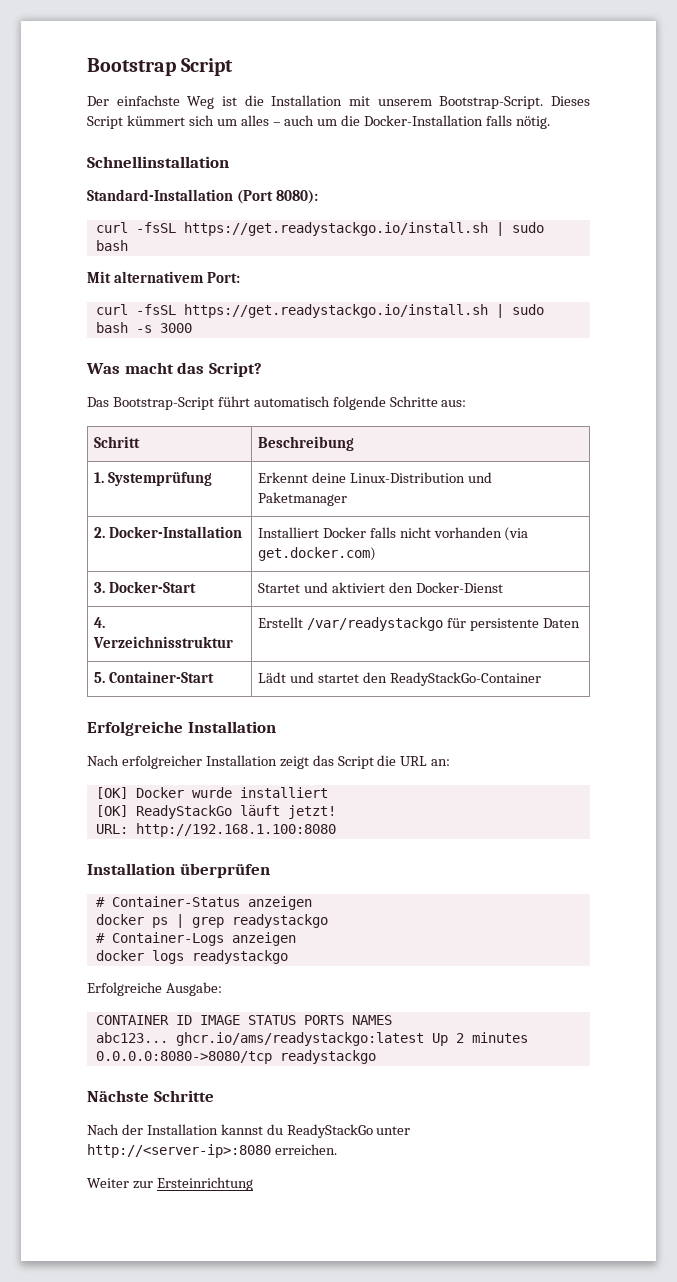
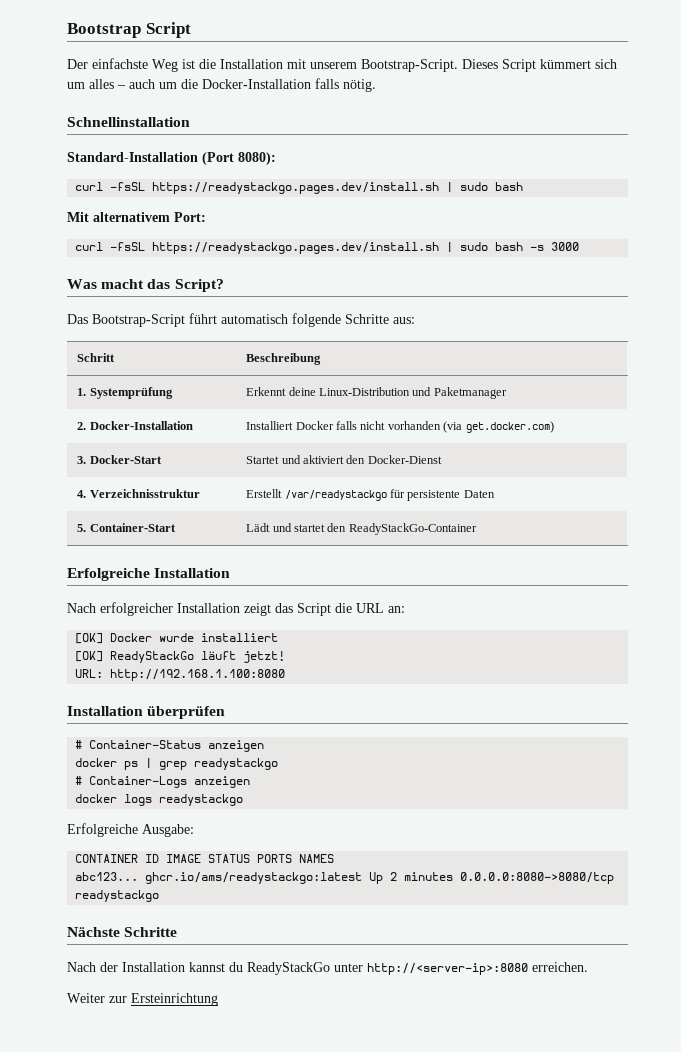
  Standard-Installation (Port 8080):
- curl -fsSL https://get.readystackgo.io/install.sh | sudo bash
+ curl -fsSL https://readystackgo.pages.dev/install.sh | sudo bash
- curl -fsSL https://get.readystackgo.io/install.sh | sudo bash -s 3000
+ curl -fsSL https://readystackgo.pages.dev/install.sh | sudo bash -s 3000

